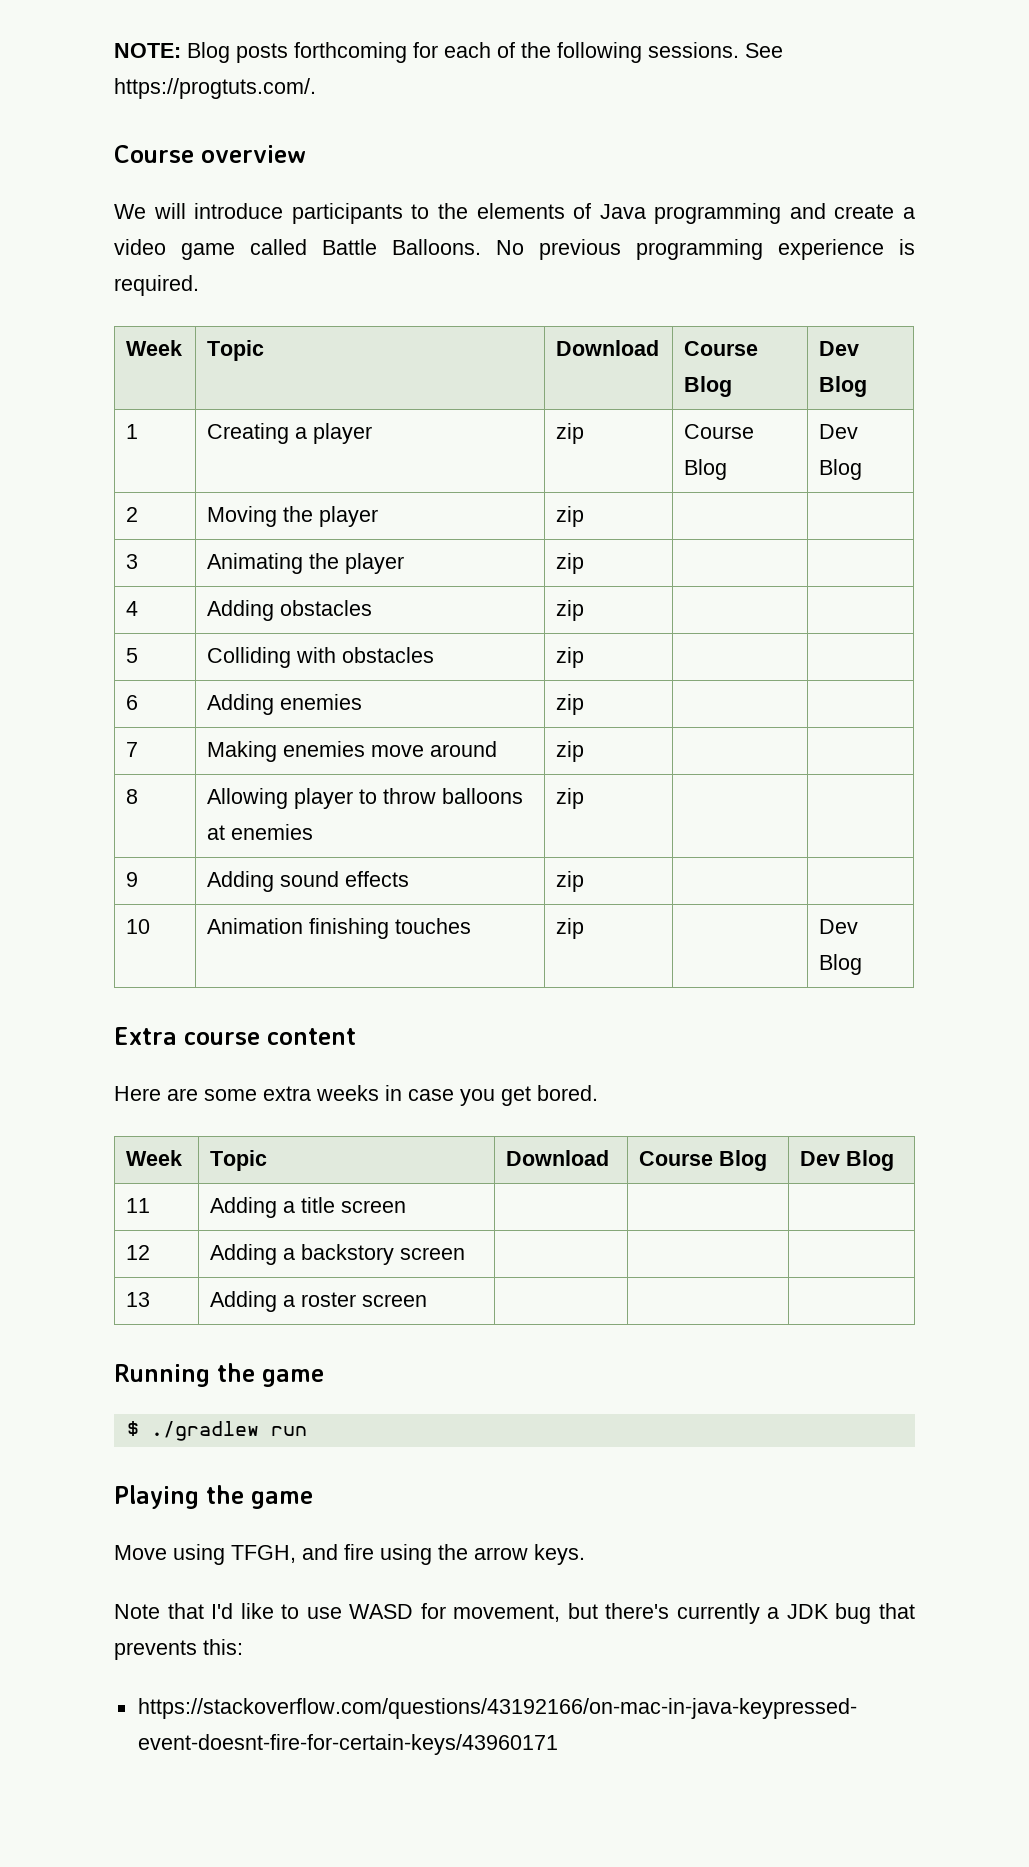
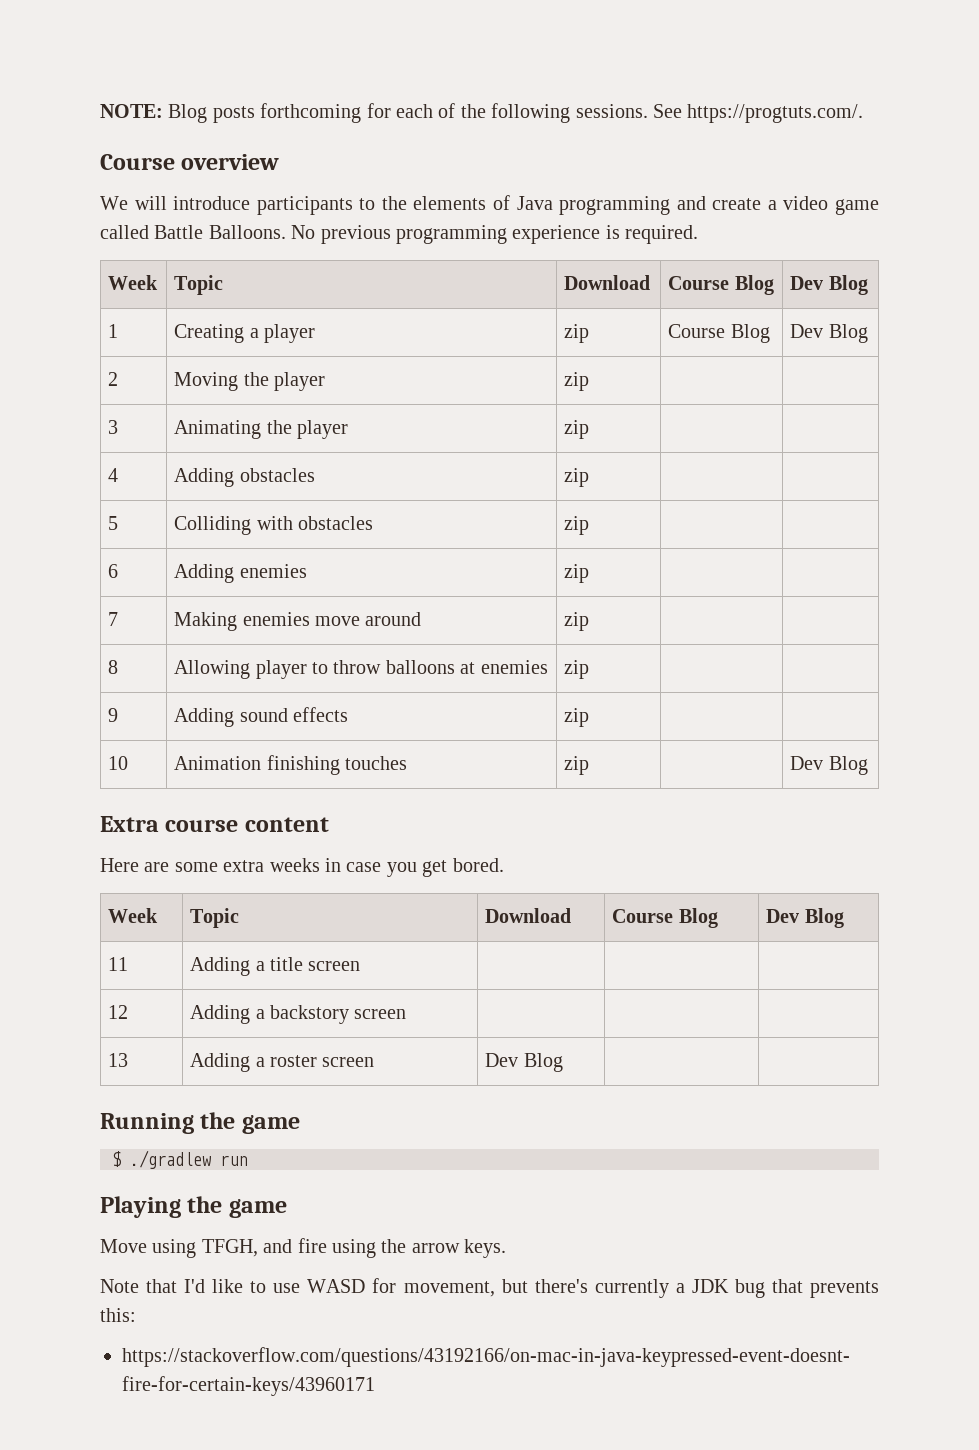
- 13 | Adding a roster screen | | |
+ 13 | Adding a roster screen | Dev Blog | |

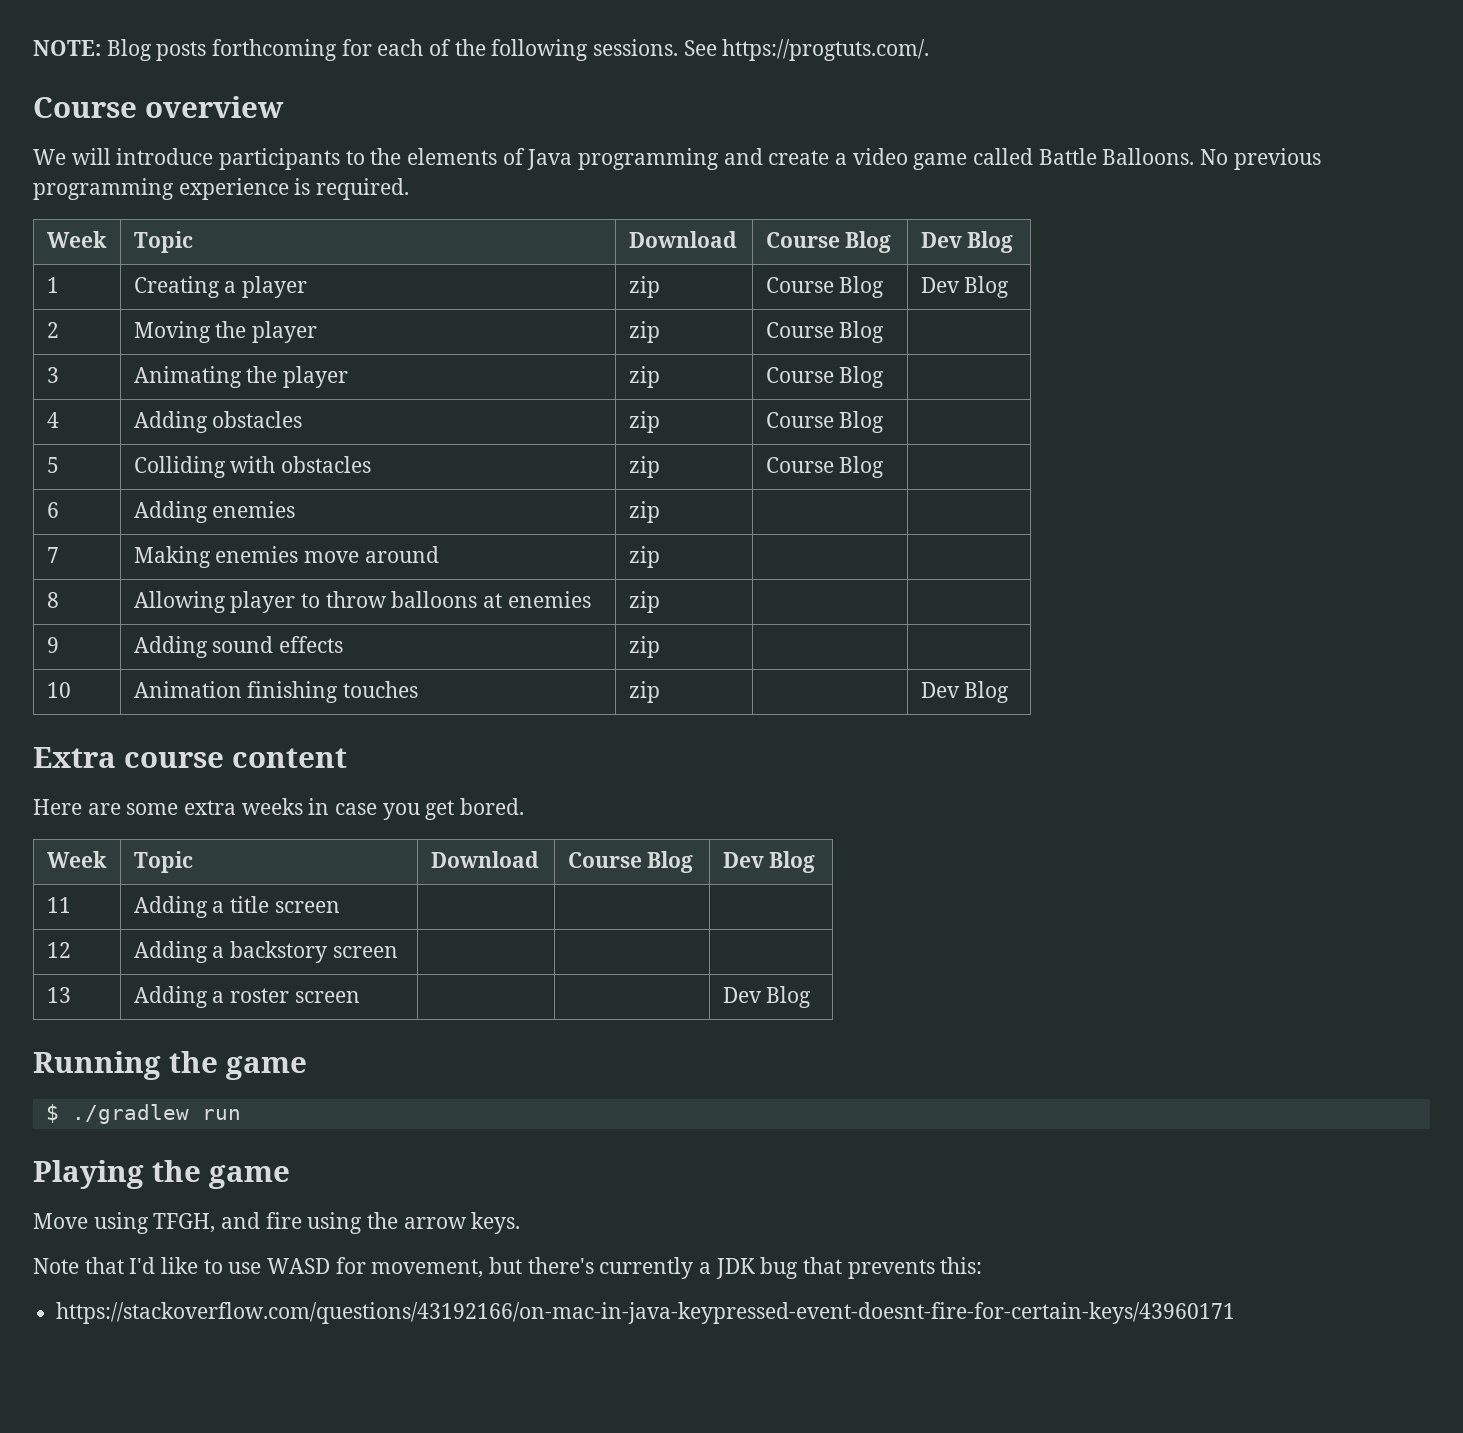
- 2 | Moving the player | zip | |
+ 2 | Moving the player | zip | Course Blog |
- 3 | Animating the player | zip | |
+ 3 | Animating the player | zip | Course Blog |
- 4 | Adding obstacles | zip | |
+ 4 | Adding obstacles | zip | Course Blog |
- 5 | Colliding with obstacles | zip | |
+ 5 | Colliding with obstacles | zip | Course Blog |
- 13 | Adding a roster screen | Dev Blog | |
+ 13 | Adding a roster screen | | | Dev Blog

